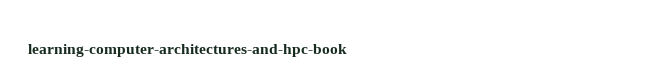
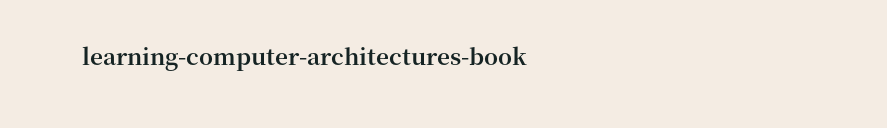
- learning-computer-architectures-and-hpc-book
+ learning-computer-architectures-book

